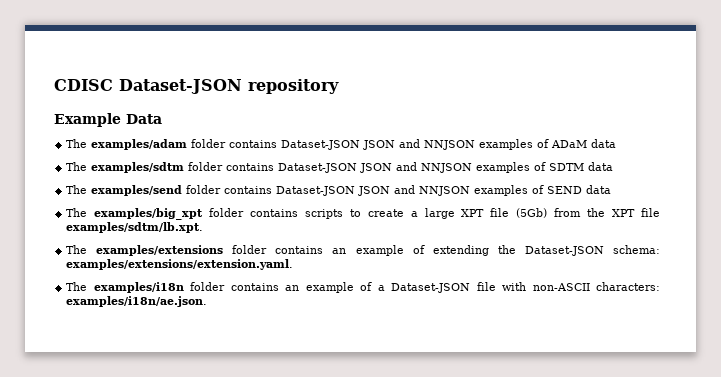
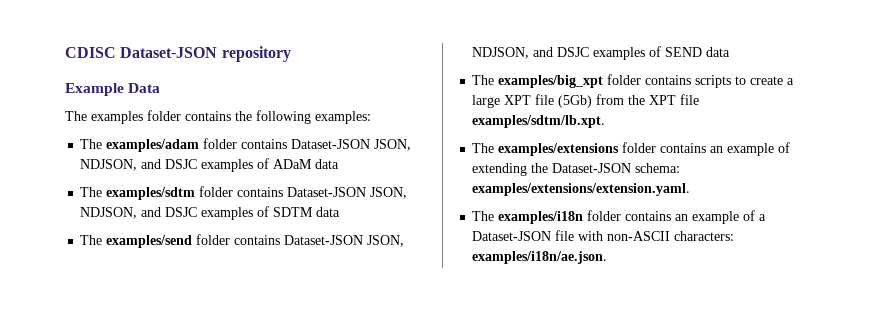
+ The examples folder contains the following examples:
- The examples/adam folder contains Dataset-JSON JSON and NNJSON examples of ADaM data
+ The examples/adam folder contains Dataset-JSON JSON, NDJSON, and DSJC examples of ADaM data
- The examples/sdtm folder contains Dataset-JSON JSON and NNJSON examples of SDTM data
+ The examples/sdtm folder contains Dataset-JSON JSON, NDJSON, and DSJC examples of SDTM data
- The examples/send folder contains Dataset-JSON JSON and NNJSON examples of SEND data
+ The examples/send folder contains Dataset-JSON JSON, NDJSON, and DSJC examples of SEND data

